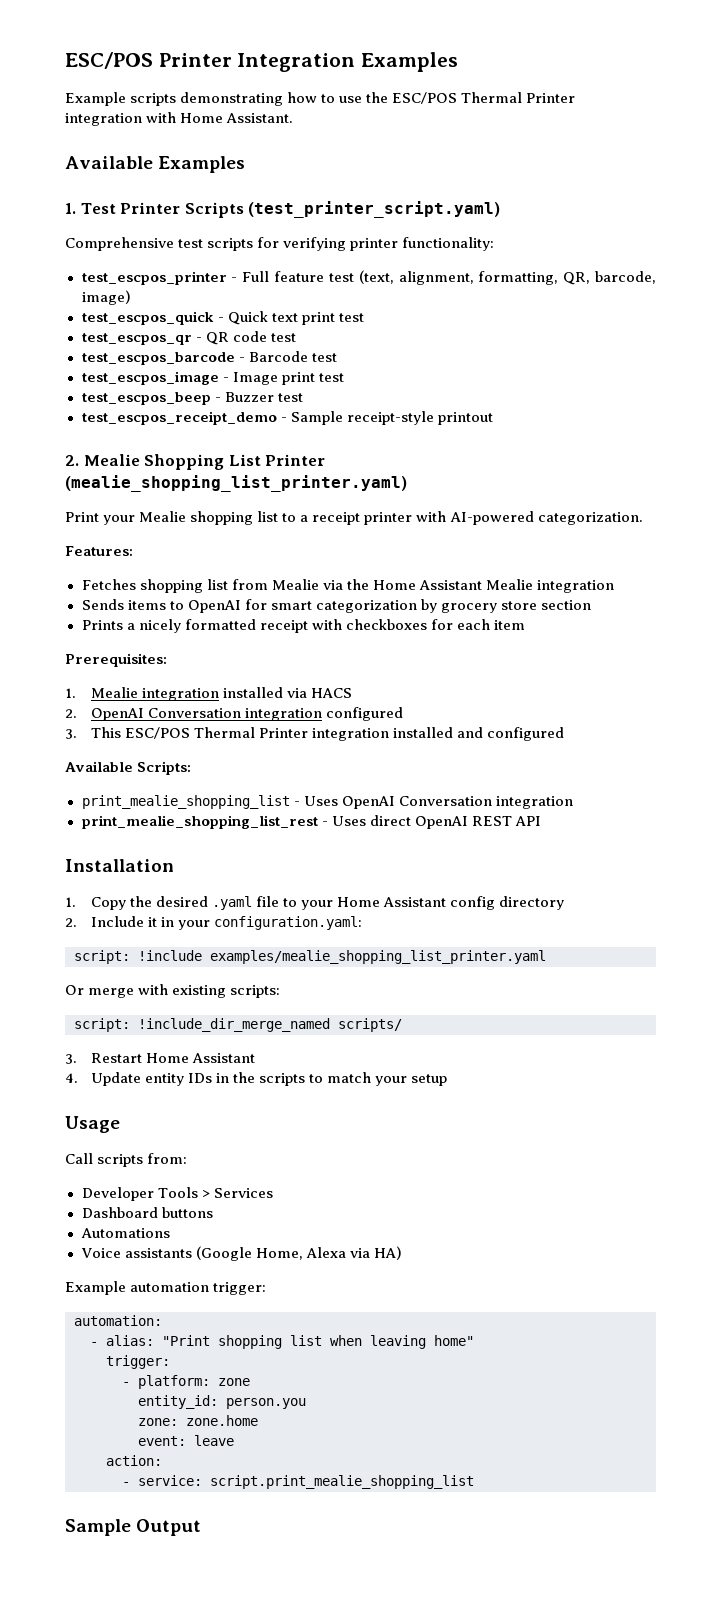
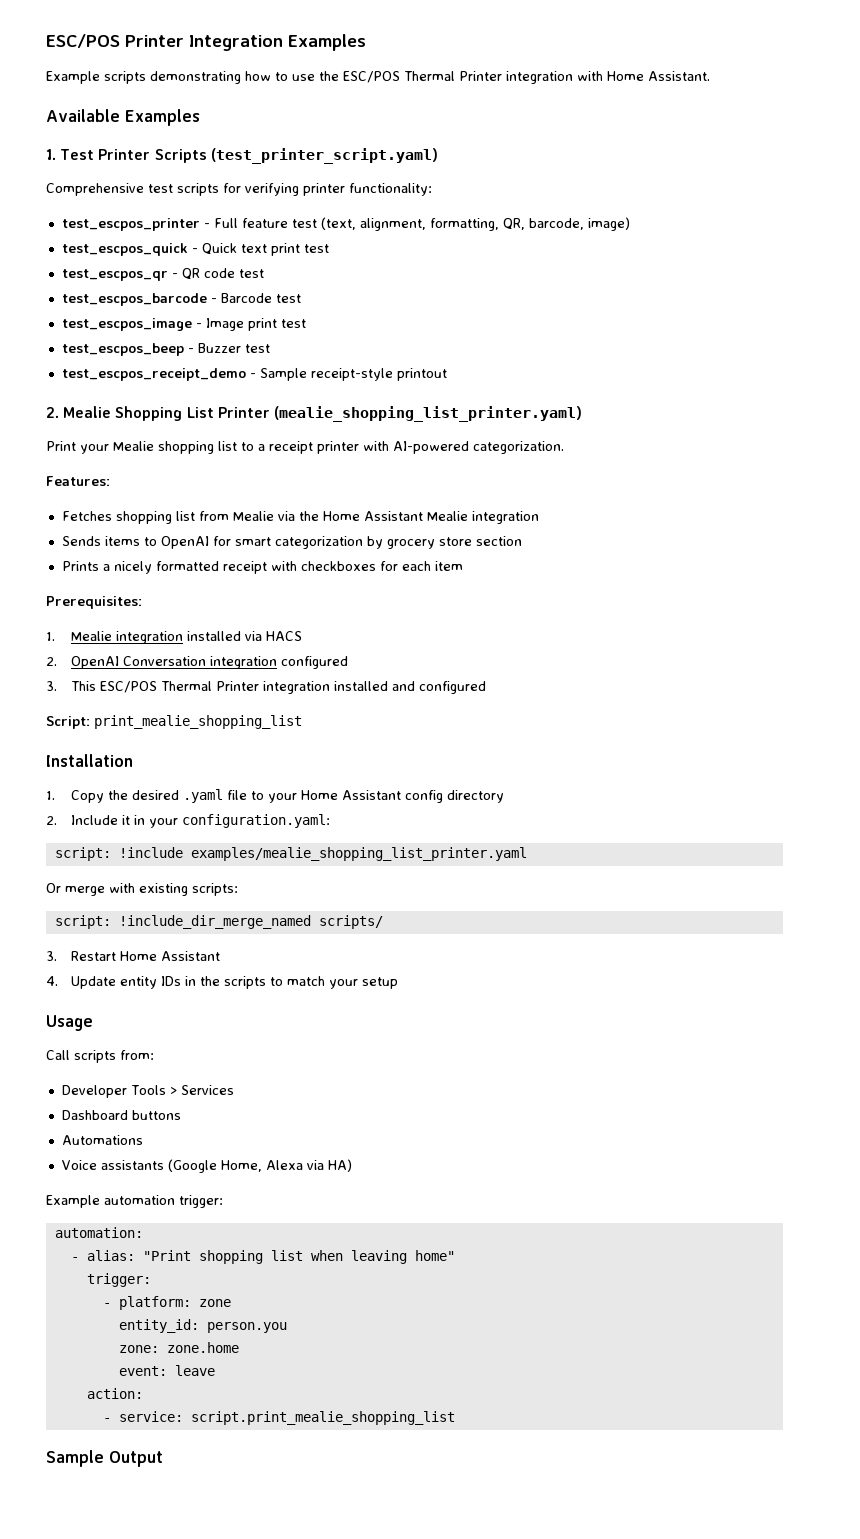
- Available Scripts:
- print_mealie_shopping_list - Uses OpenAI Conversation integration
- print_mealie_shopping_list_rest - Uses direct OpenAI REST API
+ Script: print_mealie_shopping_list

